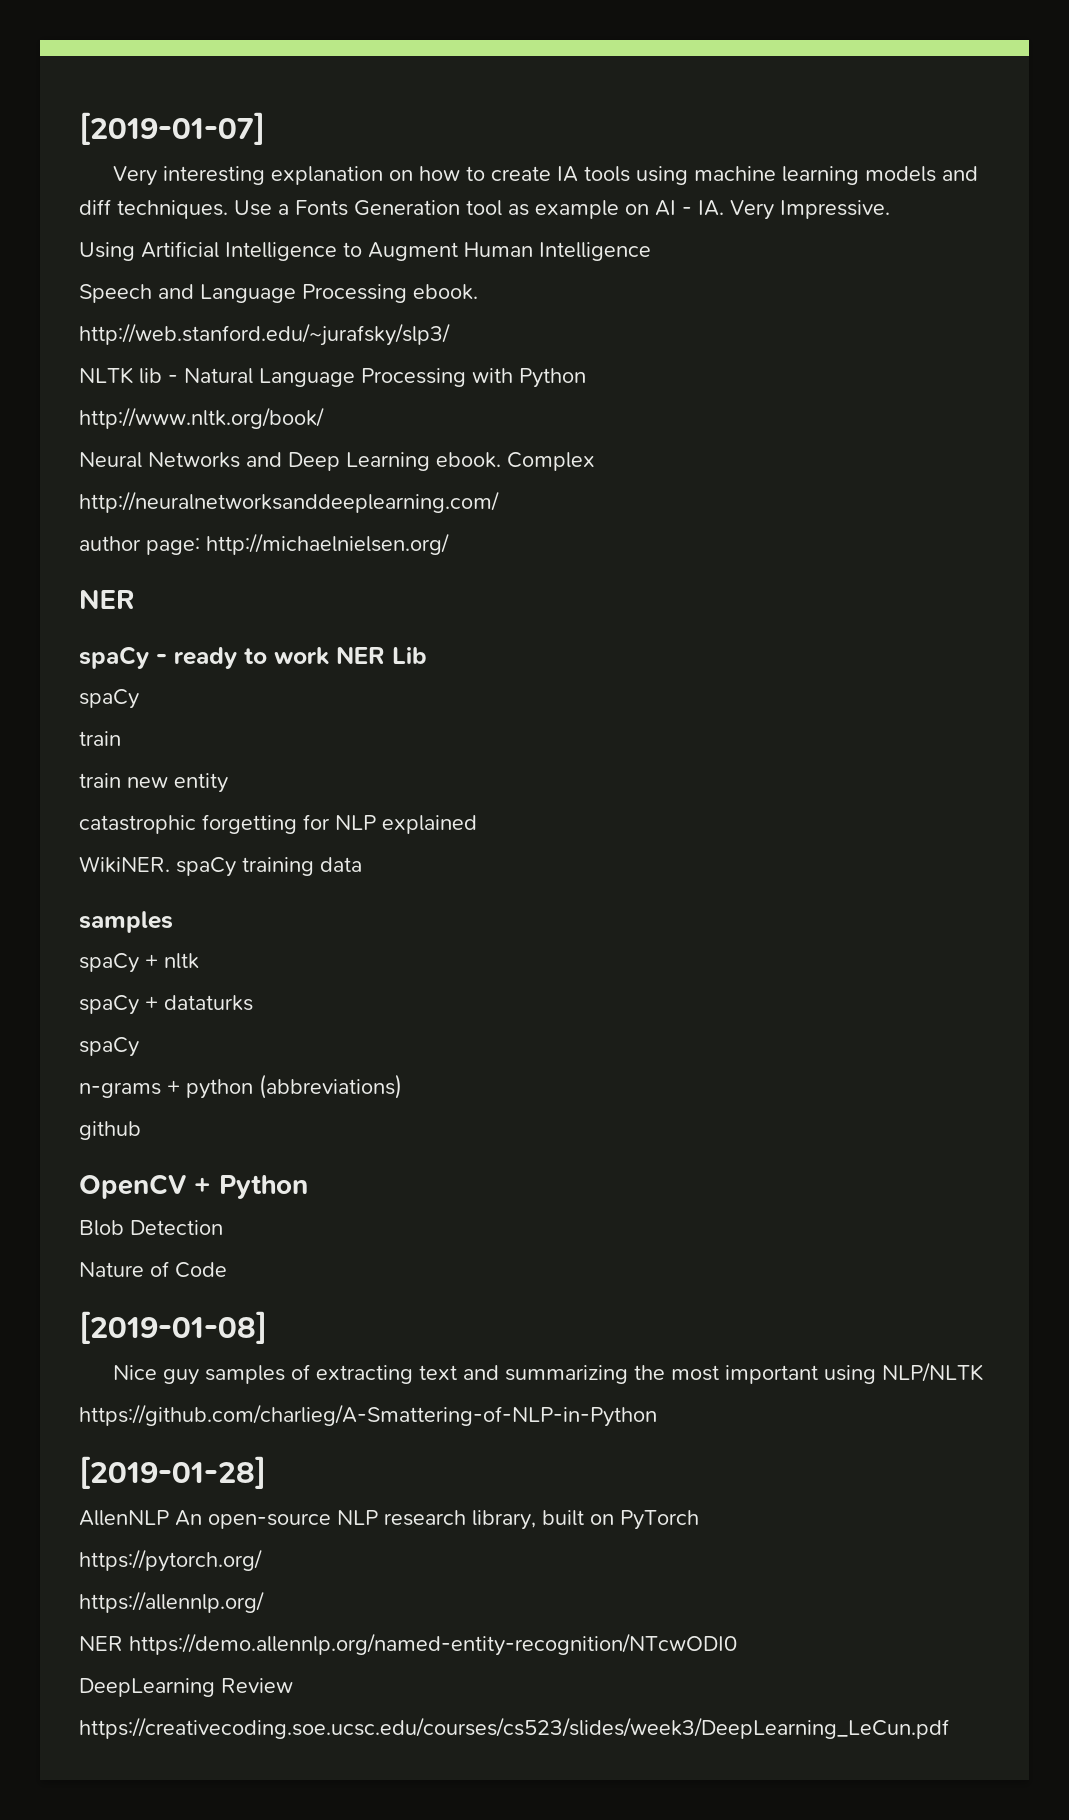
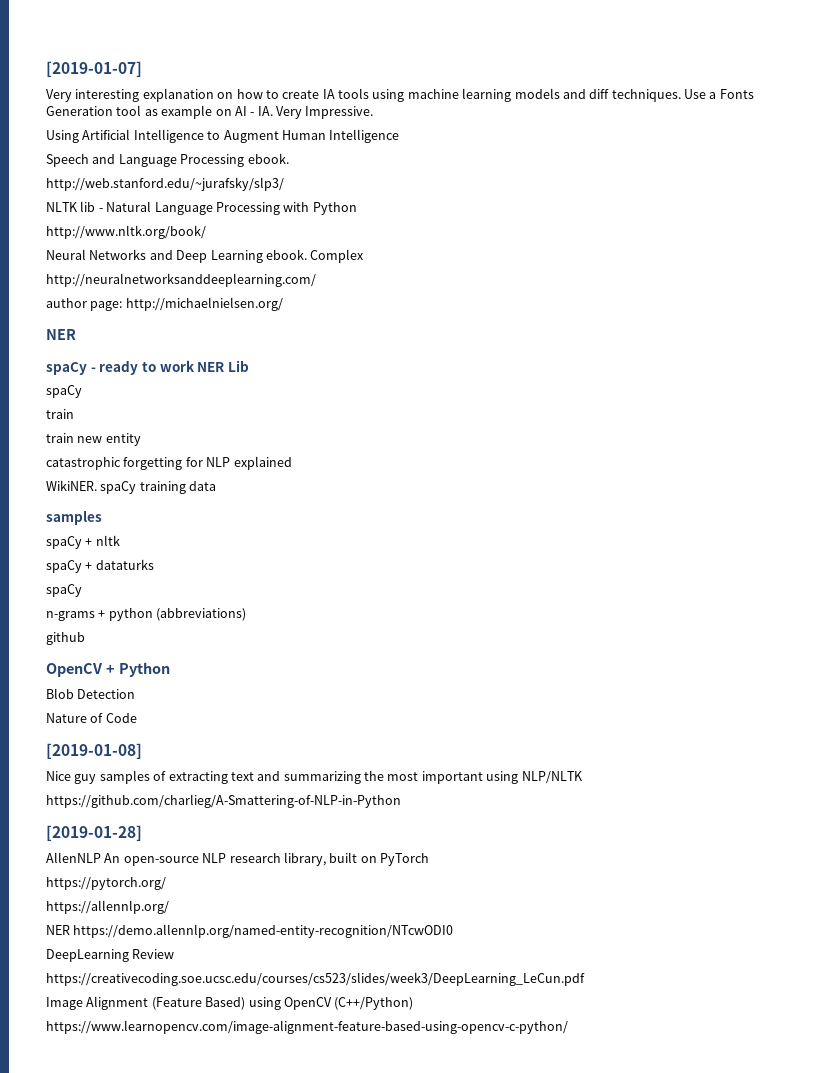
+ Image Alignment (Feature Based) using OpenCV (C++/Python)
+ https://www.learnopencv.com/image-alignment-feature-based-using-opencv-c-python/

